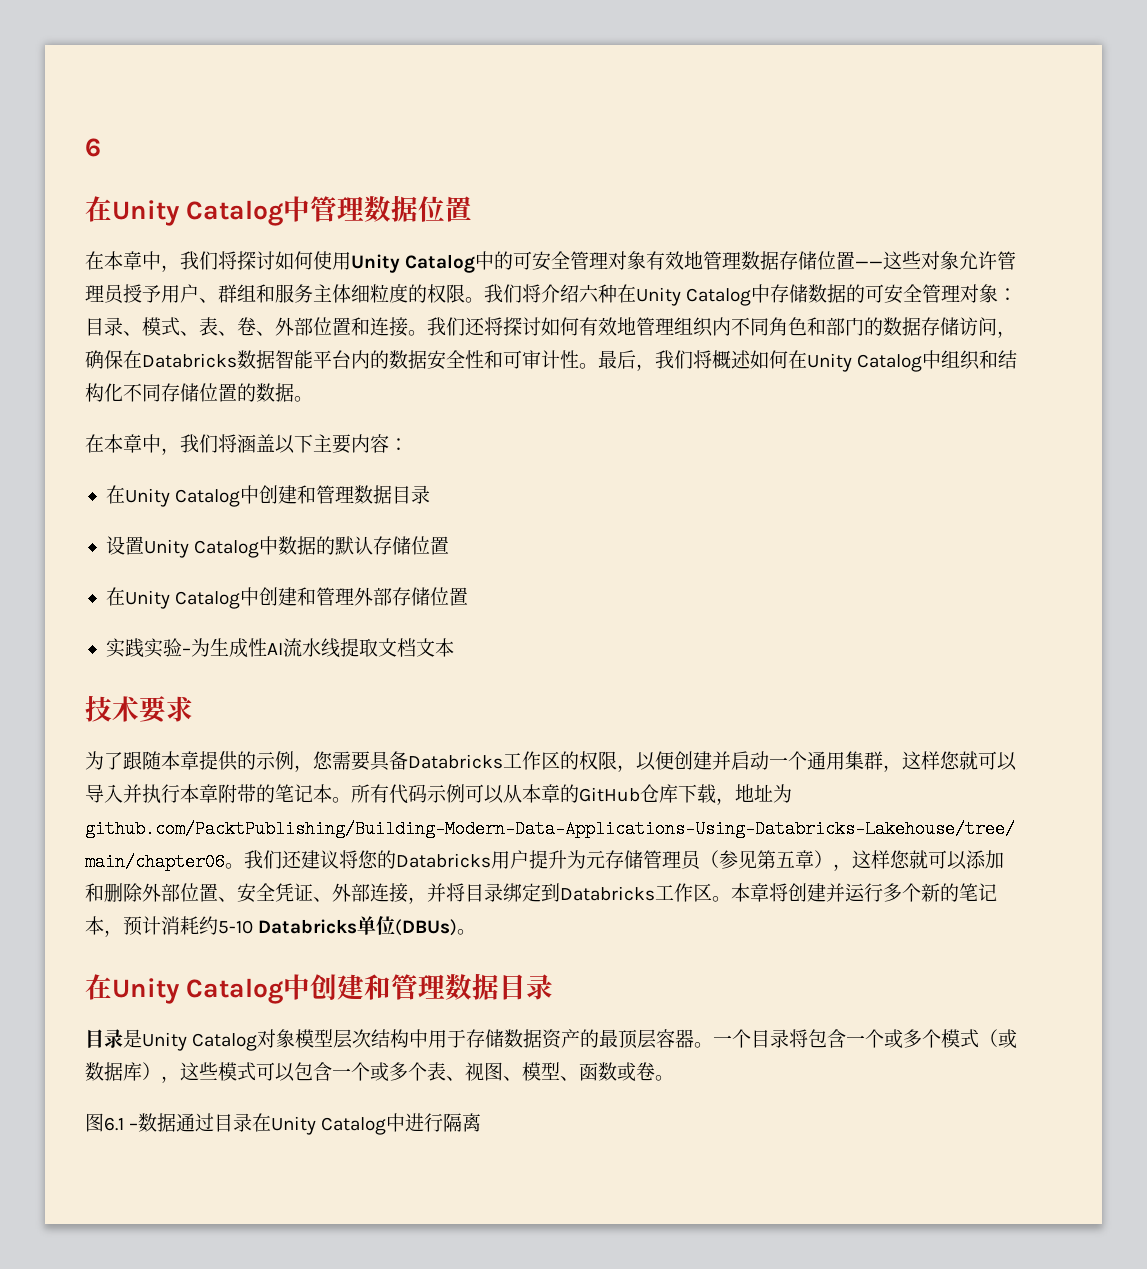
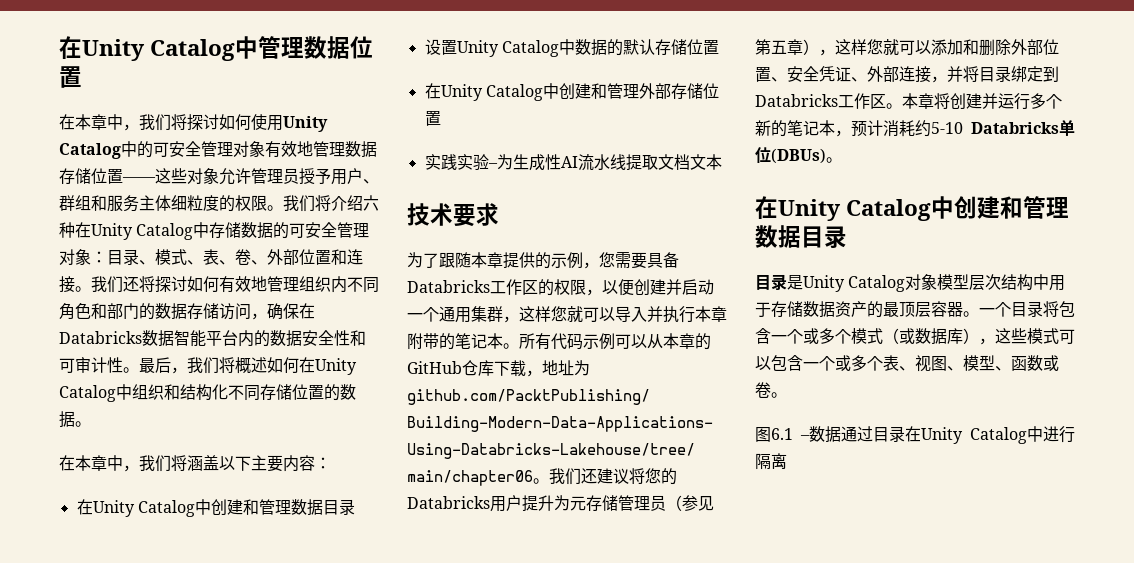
- 6

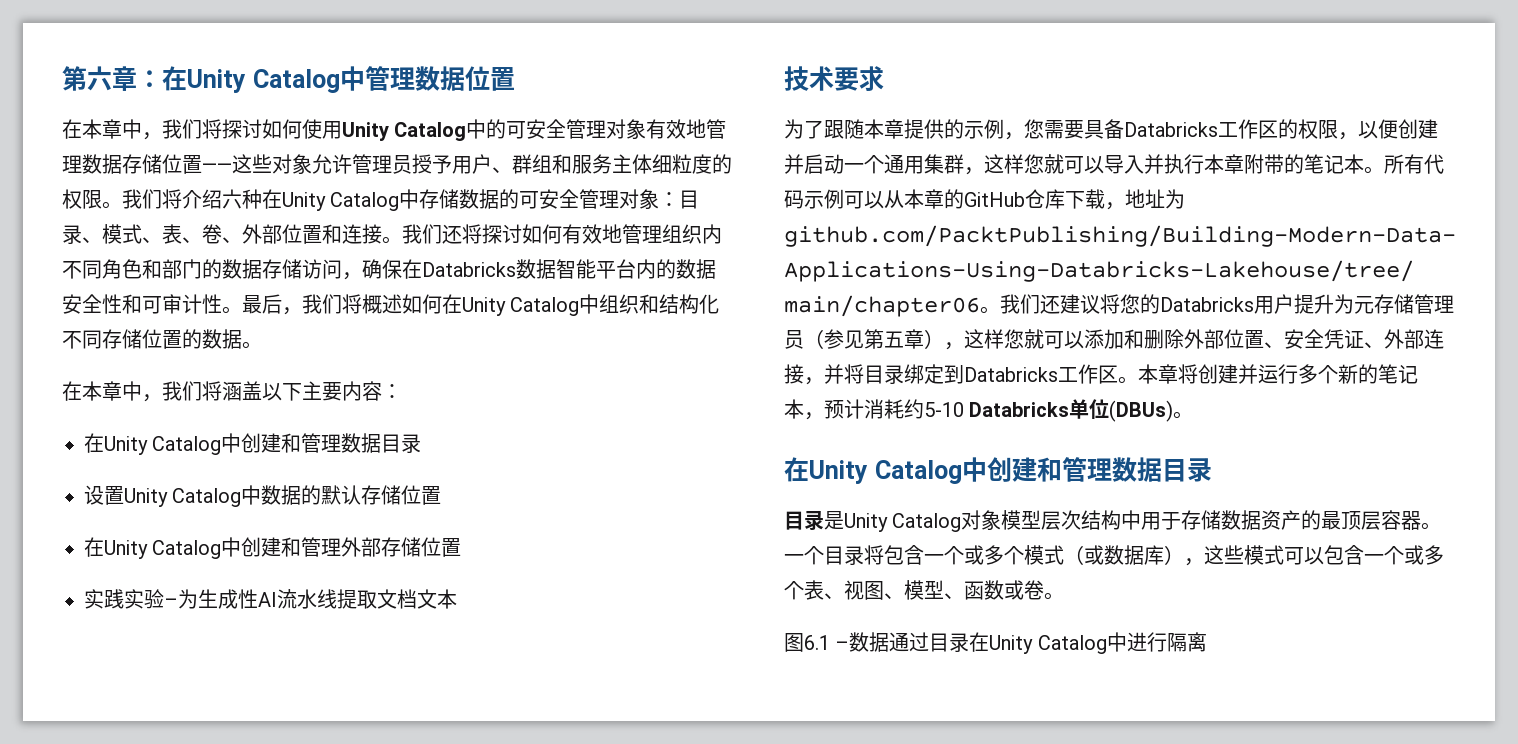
- 在Unity Catalog中管理数据位置
+ 第六章：在Unity Catalog中管理数据位置

